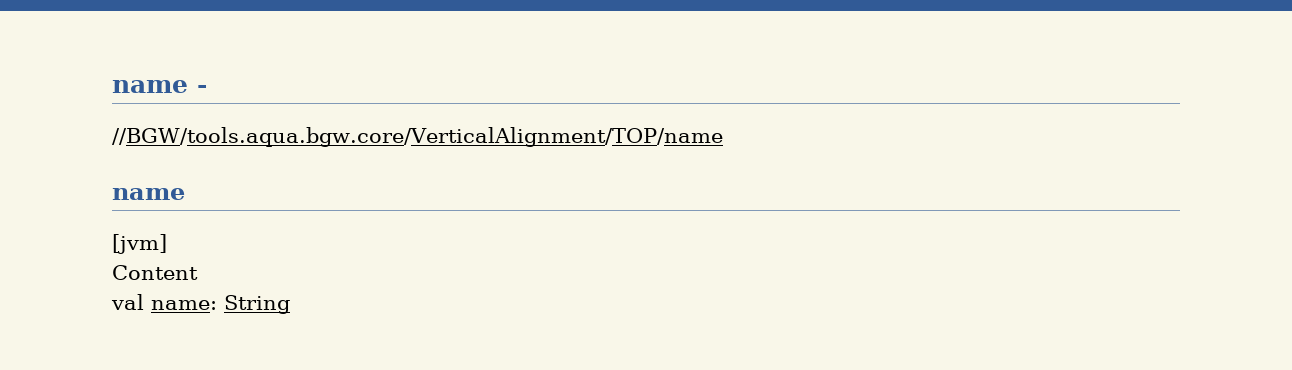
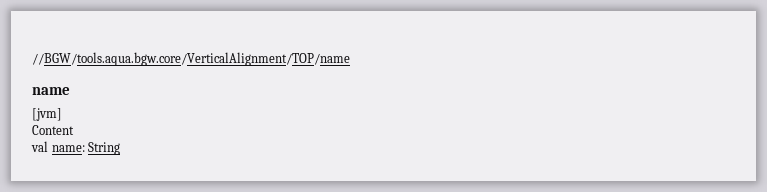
- name -

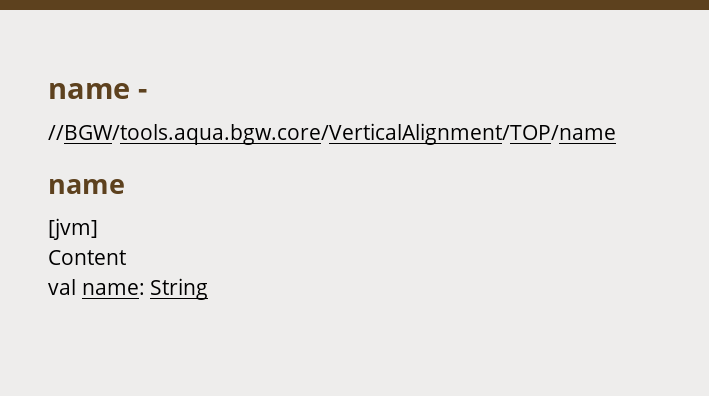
+ name -

